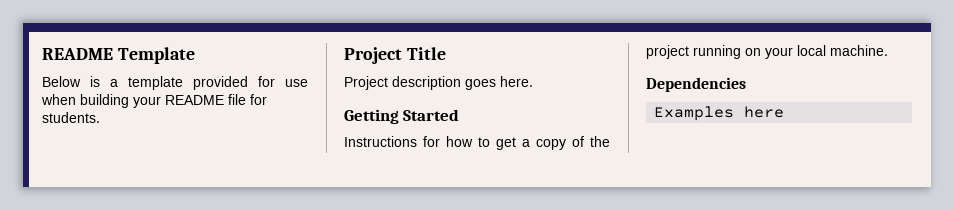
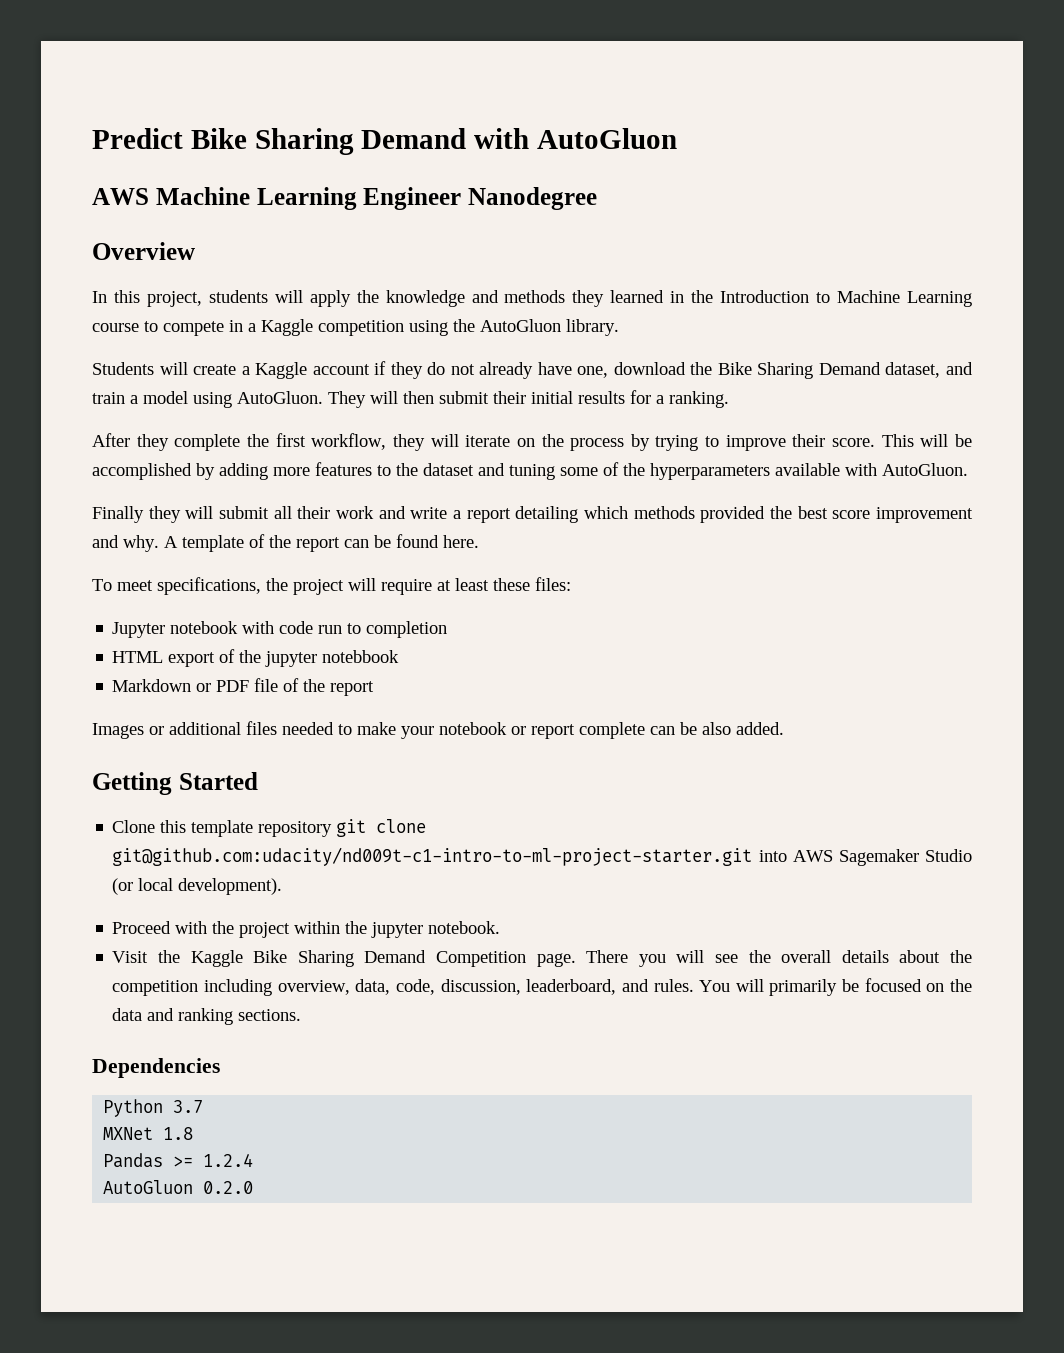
- README Template
- Below is a template provided for use when building your README file for students.
- Project Title
- Project description goes here.
+ Predict Bike Sharing Demand with AutoGluon
+ AWS Machine Learning Engineer Nanodegree
+ Overview
+ In this project, students will apply the knowledge and methods they learned in the Introduction to Machine Learning course to compete in a Kaggle competition using the AutoGluon library.
+ Students will create a Kaggle account if they do not already have one, download the Bike Sharing Demand dataset, and train a model using AutoGluon. They will then submit their initial results for a ranking.
+ After they complete the first workflow, they will iterate on the process by trying to improve their score. This will be accomplished by adding more features to the dataset and tuning some of the hyperparameters available with AutoGluon.
+ Finally they will submit all their work and write a report detailing which methods provided the best score improvement and why. A template of the report can be found here.
+ To meet specifications, the project will require at least these files:
+ Jupyter notebook with code run to completion
+ HTML export of the jupyter notebbook
+ Markdown or PDF file of the report
+ Images or additional files needed to make your notebook or report complete can be also added.
  Getting Started
- Instructions for how to get a copy of the project running on your local machine.
+ Clone this template repository git clone git@github.com:udacity/nd009t-c1-intro-to-ml-project-starter.git into AWS Sagemaker Studio (or local development).
+ Proceed with the project within the jupyter notebook.
+ Visit the Kaggle Bike Sharing Demand Competition page. There you will see the overall details about the competition including overview, data, code, discussion, leaderboard, and rules. You will primarily be focused on the data and ranking sections.
  Dependencies
- Examples here
+ Python 3.7
+ MXNet 1.8
+ Pandas >= 1.2.4
+ AutoGluon 0.2.0

